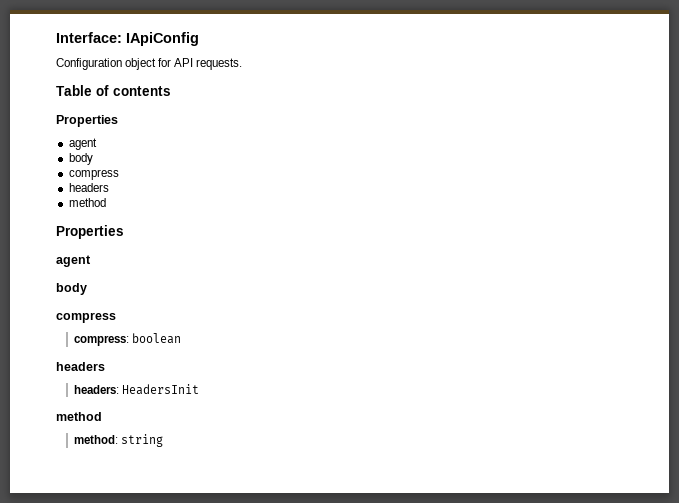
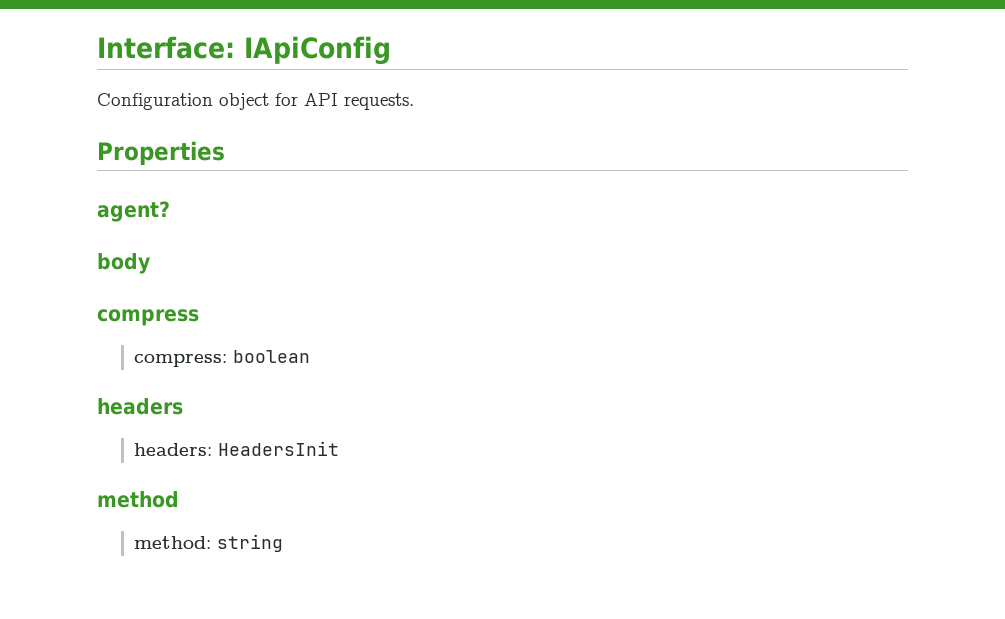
- Table of contents
  Properties
- agent
- body
- compress
- headers
- method
- Properties
- agent
+ agent?

